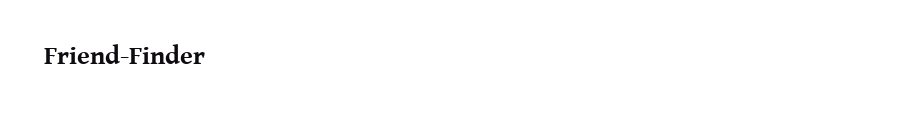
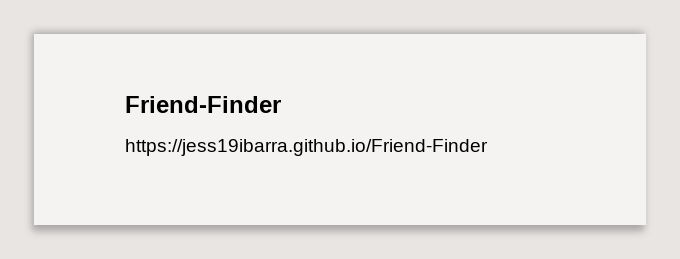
+ https://jess19ibarra.github.io/Friend-Finder

